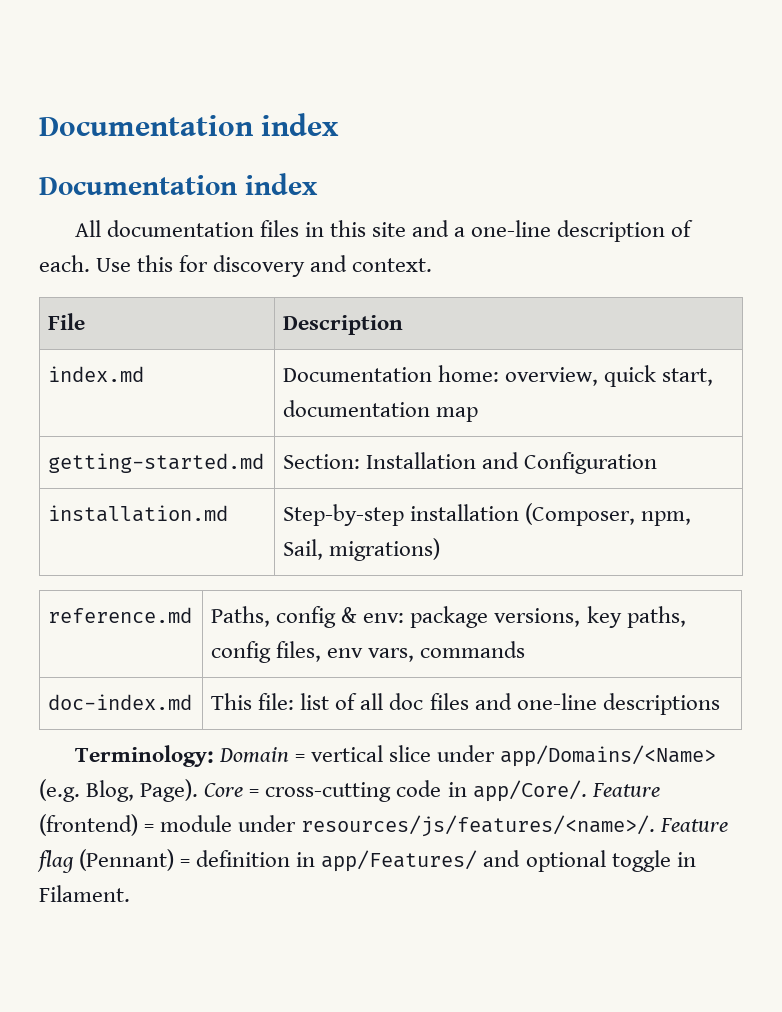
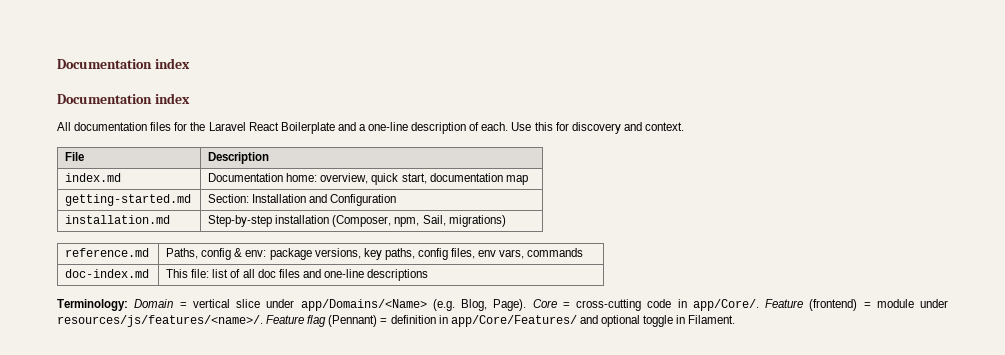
- All documentation files in this site and a one-line description of each.
+ All documentation files for the Laravel React Boilerplate and a one-line description of each.
- Feature flag (Pennant) = definition in app/Features/ and optional toggle in Filament.
+ Feature flag (Pennant) = definition in app/Core/Features/ and optional toggle in Filament.

